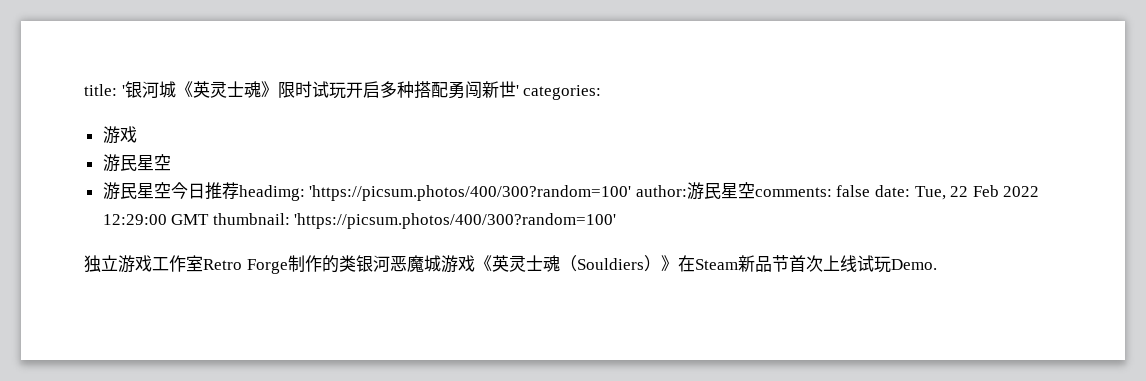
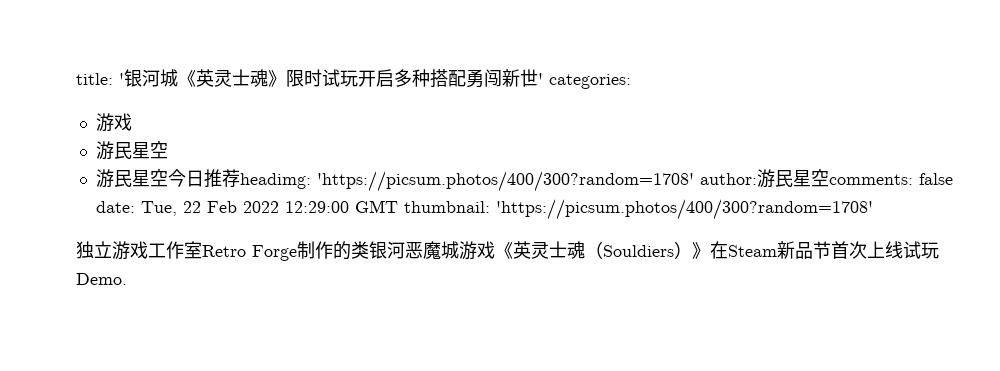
- 游民星空今日推荐headimg: 'https://picsum.photos/400/300?random=100' author:游民星空comments: false date: Tue, 22 Feb 2022 12:29:00 GMT thumbnail: 'https://picsum.photos/400/300?random=100'
+ 游民星空今日推荐headimg: 'https://picsum.photos/400/300?random=1708' author:游民星空comments: false date: Tue, 22 Feb 2022 12:29:00 GMT thumbnail: 'https://picsum.photos/400/300?random=1708'

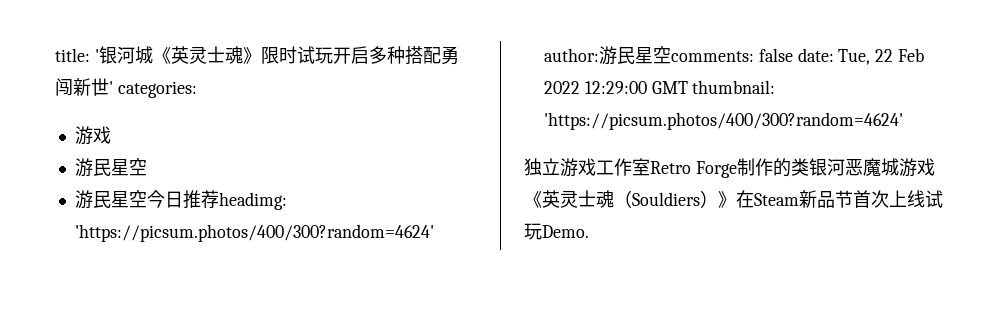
- 游民星空今日推荐headimg: 'https://picsum.photos/400/300?random=1708' author:游民星空comments: false date: Tue, 22 Feb 2022 12:29:00 GMT thumbnail: 'https://picsum.photos/400/300?random=1708'
+ 游民星空今日推荐headimg: 'https://picsum.photos/400/300?random=4624' author:游民星空comments: false date: Tue, 22 Feb 2022 12:29:00 GMT thumbnail: 'https://picsum.photos/400/300?random=4624'

